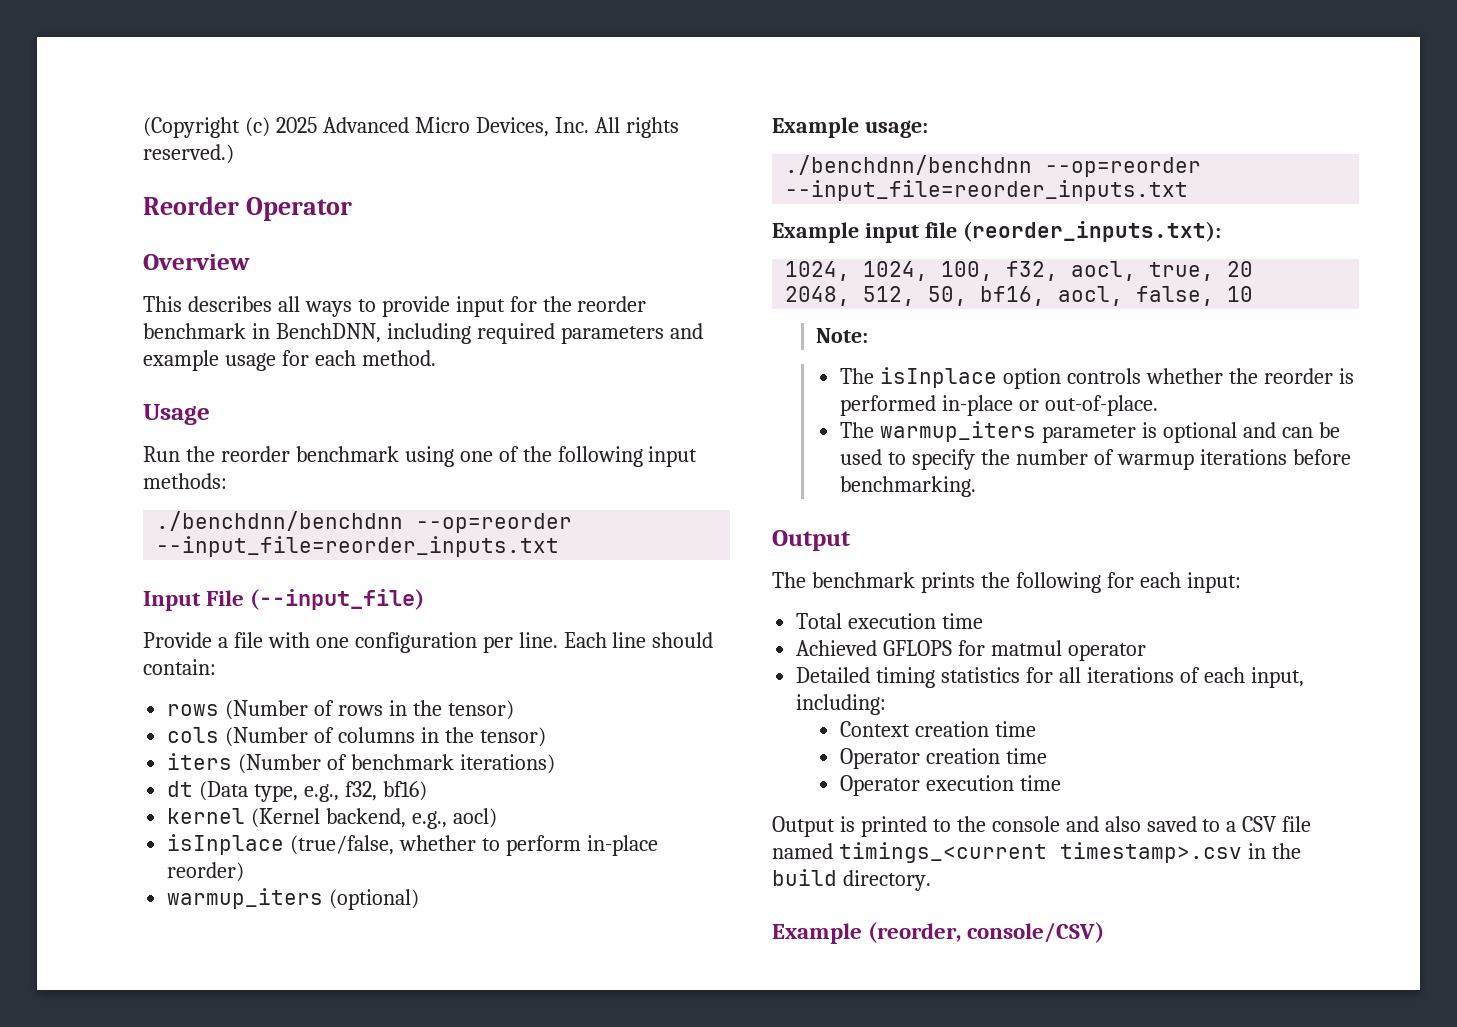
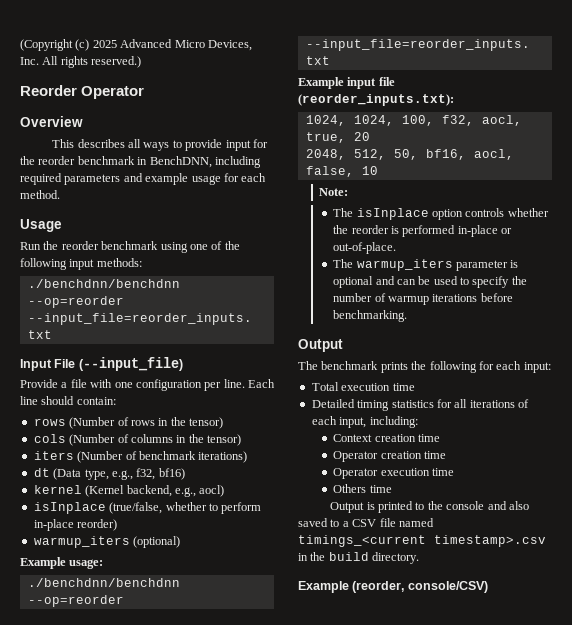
- Achieved GFLOPS for matmul operator
+ Others time

